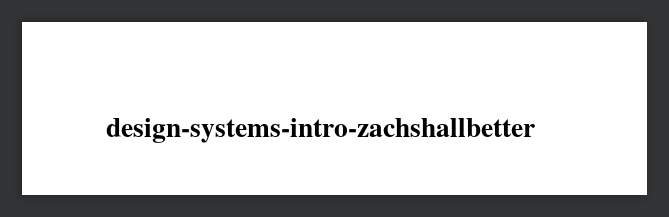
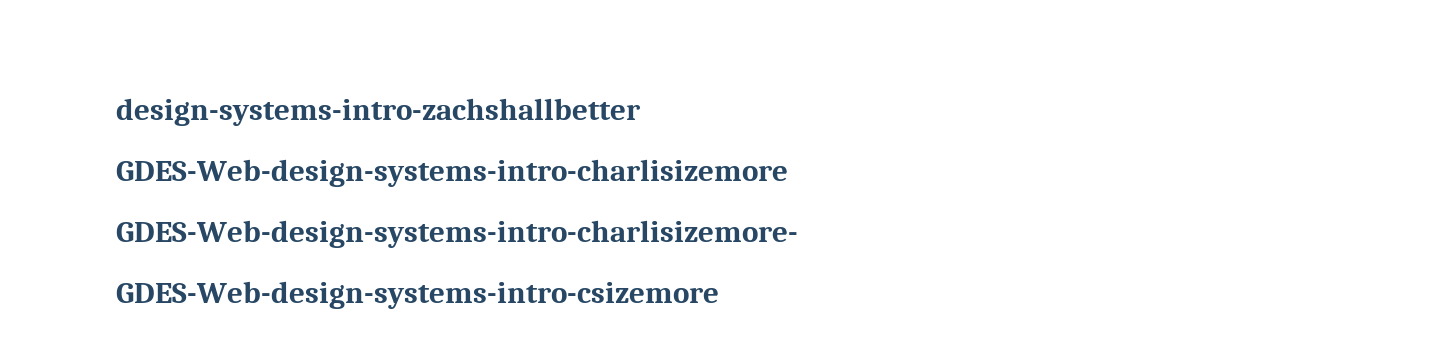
+ GDES-Web-design-systems-intro-charlisizemore
+ GDES-Web-design-systems-intro-charlisizemore-
+ GDES-Web-design-systems-intro-csizemore

